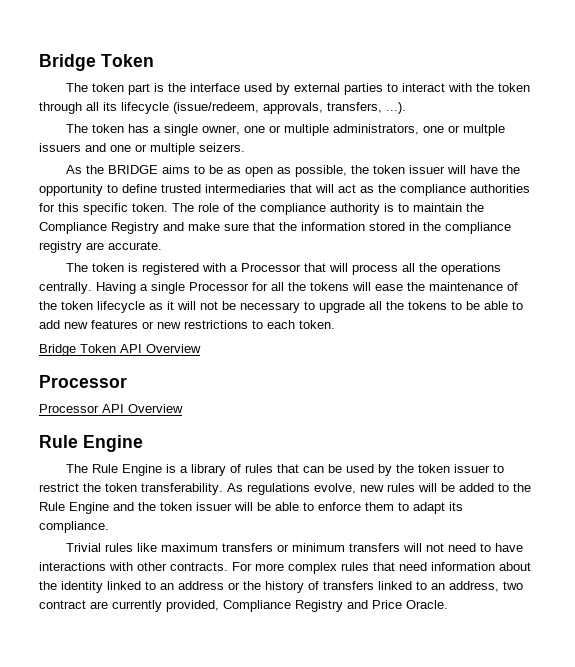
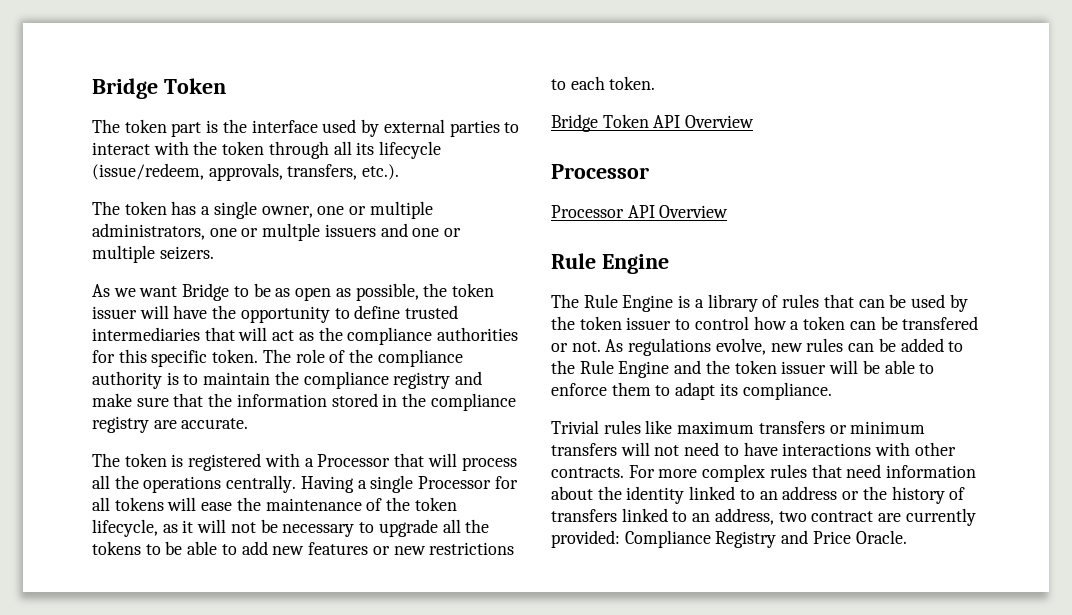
- The token part is the interface used by external parties to interact with the token through all its lifecycle (issue/redeem, approvals, transfers, ...).
+ The token part is the interface used by external parties to interact with the token through all its lifecycle (issue/redeem, approvals, transfers, etc.).
- As the BRIDGE aims to be as open as possible, the token issuer will have the opportunity to define trusted intermediaries that will act as the compliance authorities for this specific token.
+ As we want Bridge to be as open as possible, the token issuer will have the opportunity to define trusted intermediaries that will act as the compliance authorities for this specific token.
- The role of the compliance authority is to maintain the Compliance Registry and make sure that the information stored in the compliance registry are accurate.
+ The role of the compliance authority is to maintain the compliance registry and make sure that the information stored in the compliance registry are accurate.
- Having a single Processor for all the tokens will ease the maintenance of the token lifecycle as it will not be necessary to upgrade all the tokens to be able to add new features or new restrictions to each token.
+ Having a single Processor for all tokens will ease the maintenance of the token lifecycle, as it will not be necessary to upgrade all the tokens to be able to add new features or new restrictions to each token.
- The Rule Engine is a library of rules that can be used by the token issuer to restrict the token transferability.
+ The Rule Engine is a library of rules that can be used by the token issuer to control how a token can be transfered or not.
- As regulations evolve, new rules will be added to the Rule Engine and the token issuer will be able to enforce them to adapt its compliance.
+ As regulations evolve, new rules can be added to the Rule Engine and the token issuer will be able to enforce them to adapt its compliance.
- For more complex rules that need information about the identity linked to an address or the history of transfers linked to an address, two contract are currently provided, Compliance Registry and Price Oracle.
+ For more complex rules that need information about the identity linked to an address or the history of transfers linked to an address, two contract are currently provided: Compliance Registry and Price Oracle.

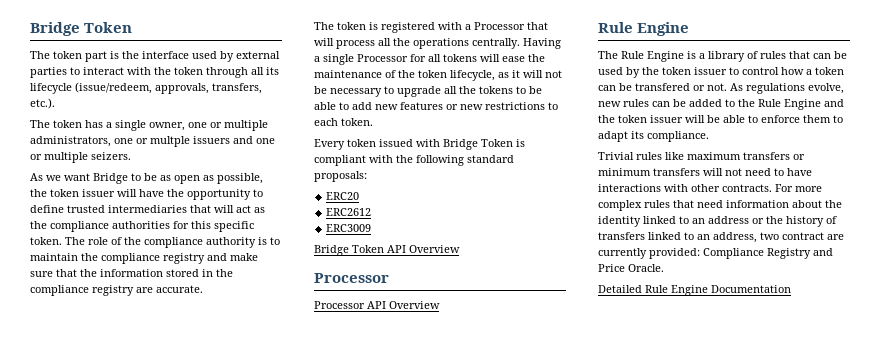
+ Every token issued with Bridge Token is compliant with the following standard proposals:
+ ERC20
+ ERC2612
+ ERC3009
+ Detailed Rule Engine Documentation

